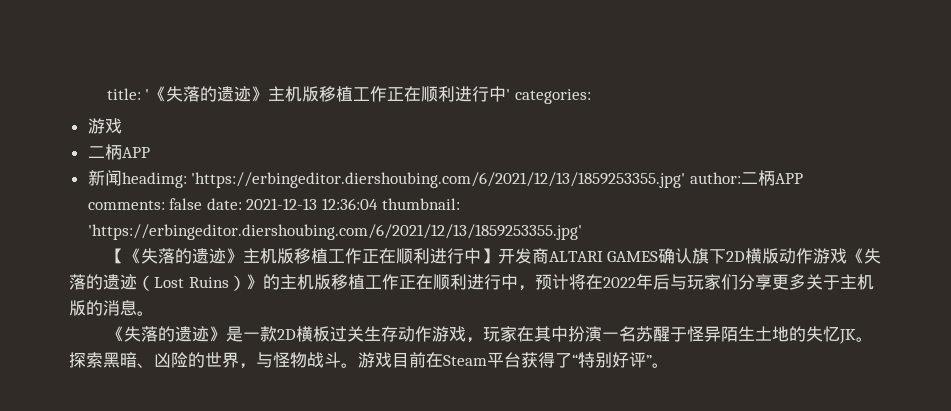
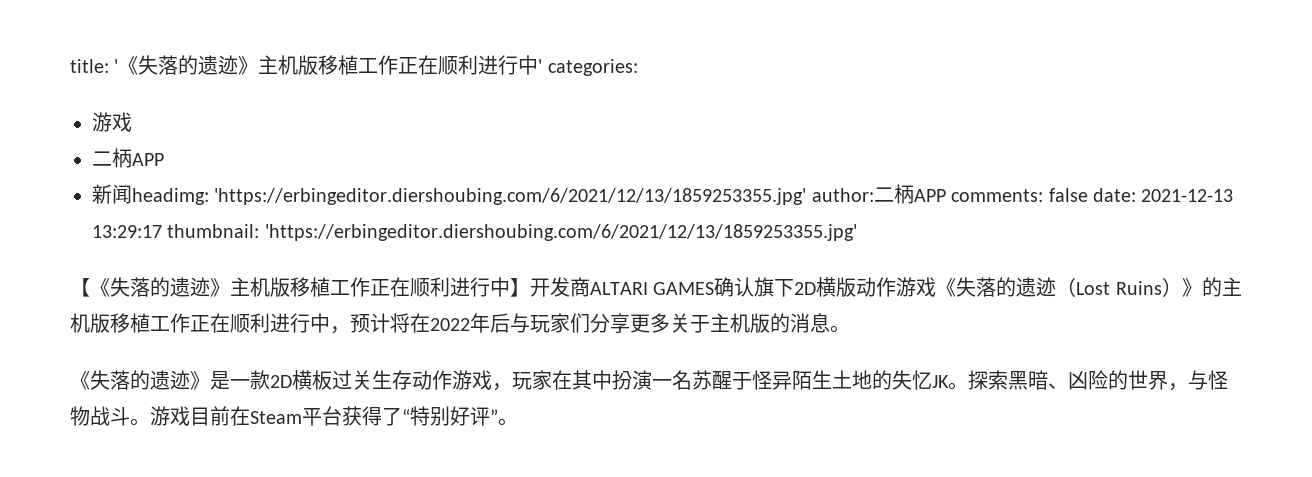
- 新闻headimg: 'https://erbingeditor.diershoubing.com/6/2021/12/13/1859253355.jpg' author:二柄APP comments: false date: 2021-12-13 12:36:04 thumbnail: 'https://erbingeditor.diershoubing.com/6/2021/12/13/1859253355.jpg'
+ 新闻headimg: 'https://erbingeditor.diershoubing.com/6/2021/12/13/1859253355.jpg' author:二柄APP comments: false date: 2021-12-13 13:29:17 thumbnail: 'https://erbingeditor.diershoubing.com/6/2021/12/13/1859253355.jpg'

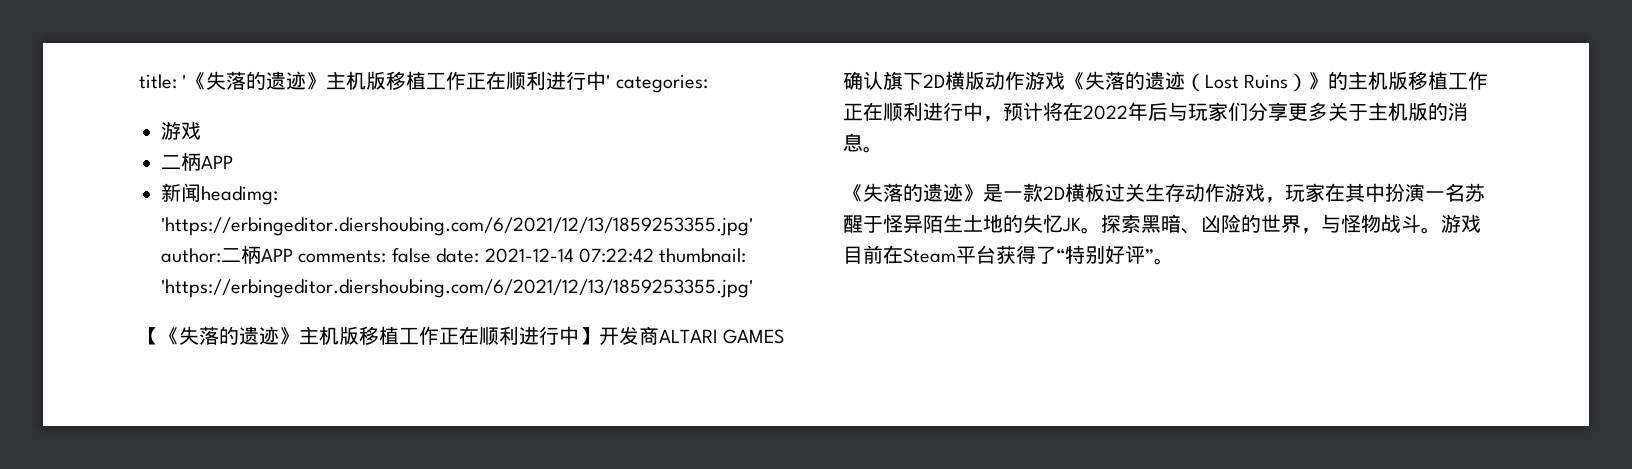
- 新闻headimg: 'https://erbingeditor.diershoubing.com/6/2021/12/13/1859253355.jpg' author:二柄APP comments: false date: 2021-12-13 13:29:17 thumbnail: 'https://erbingeditor.diershoubing.com/6/2021/12/13/1859253355.jpg'
+ 新闻headimg: 'https://erbingeditor.diershoubing.com/6/2021/12/13/1859253355.jpg' author:二柄APP comments: false date: 2021-12-14 07:22:42 thumbnail: 'https://erbingeditor.diershoubing.com/6/2021/12/13/1859253355.jpg'

